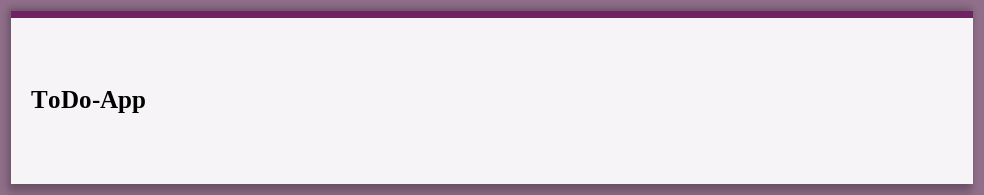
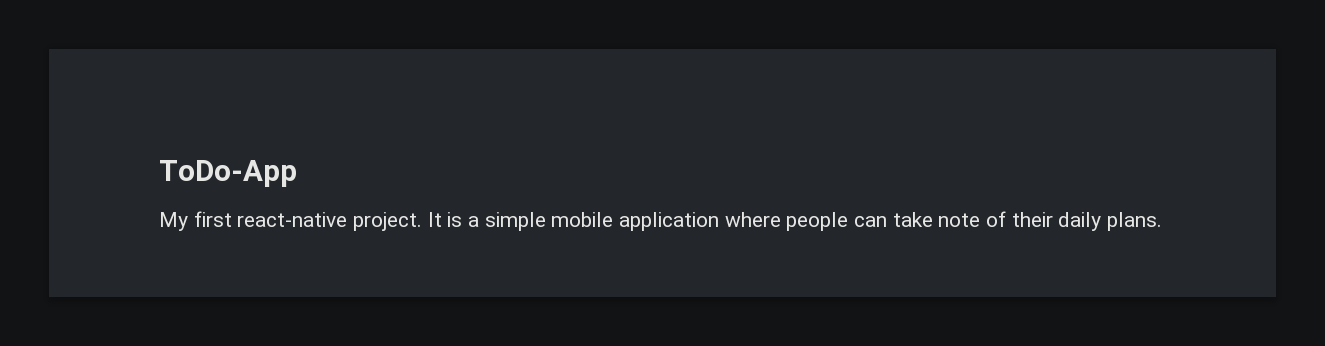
+ My first react-native project. It is a simple mobile application where people can take note of their daily plans.

